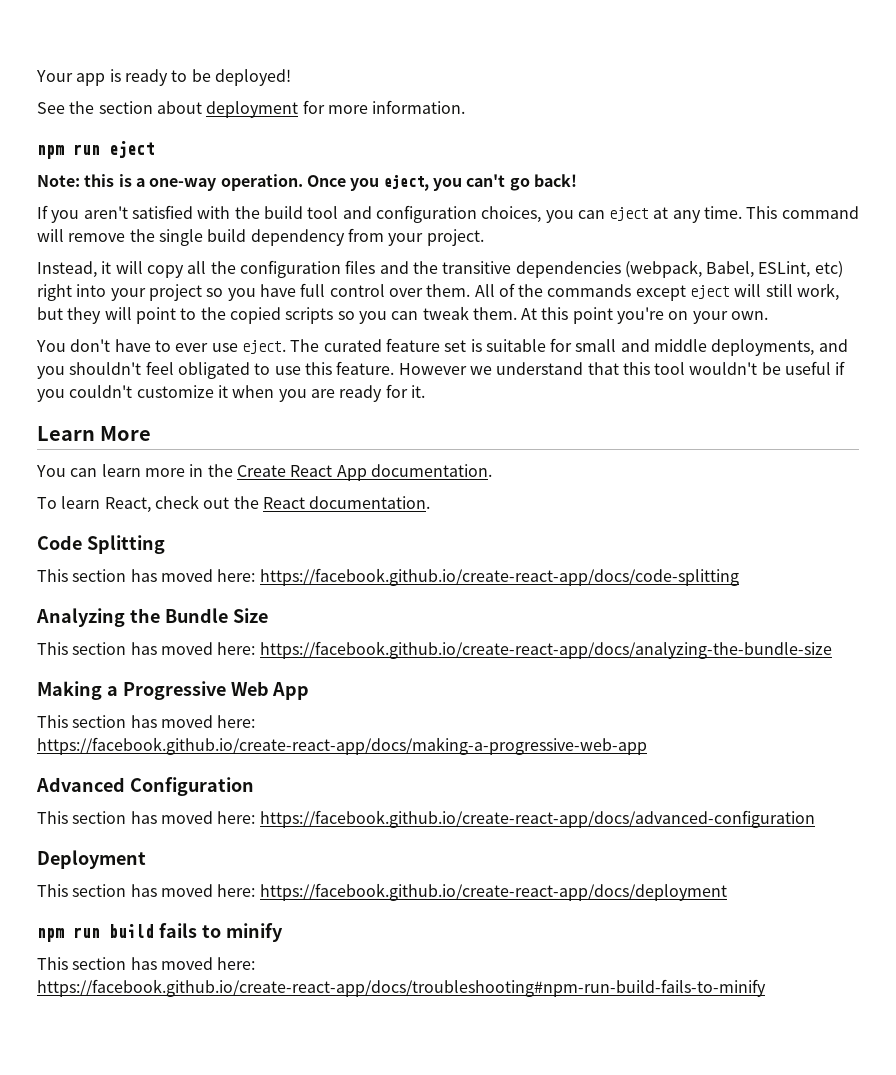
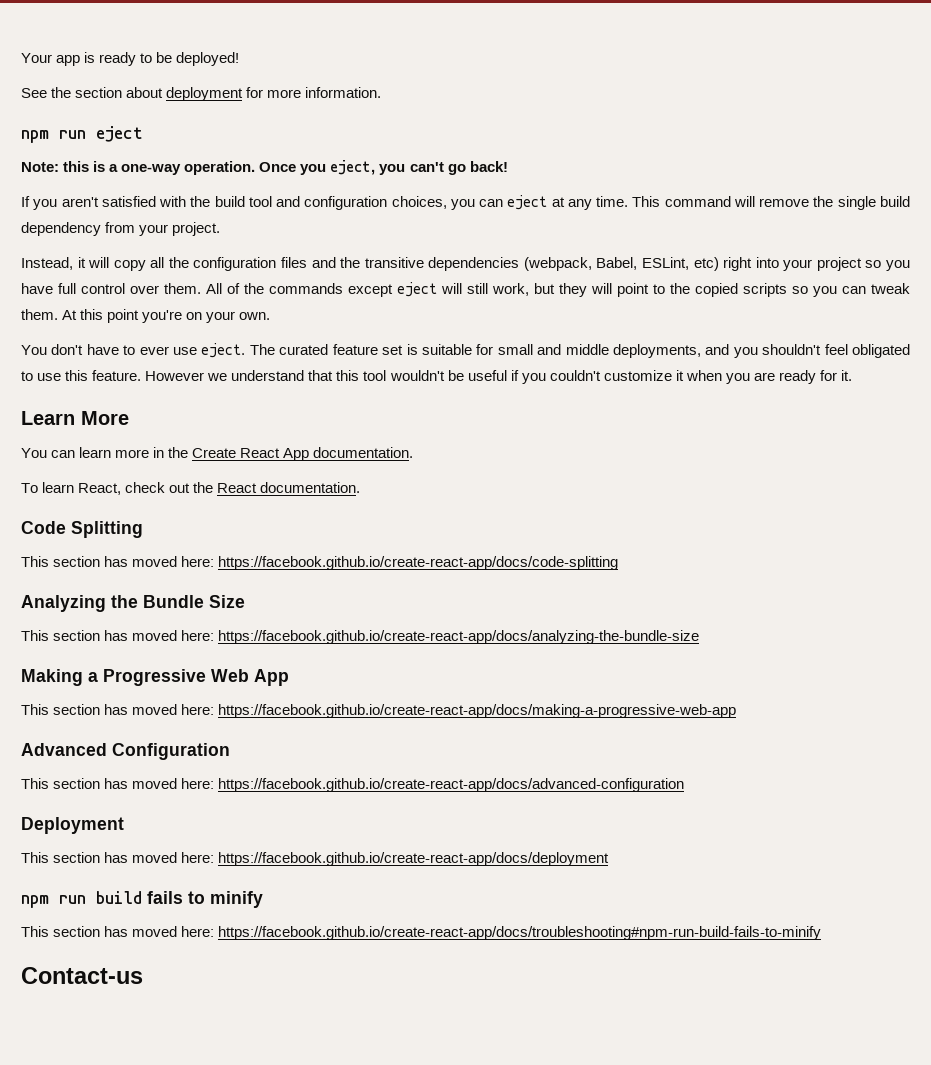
+ Contact-us

